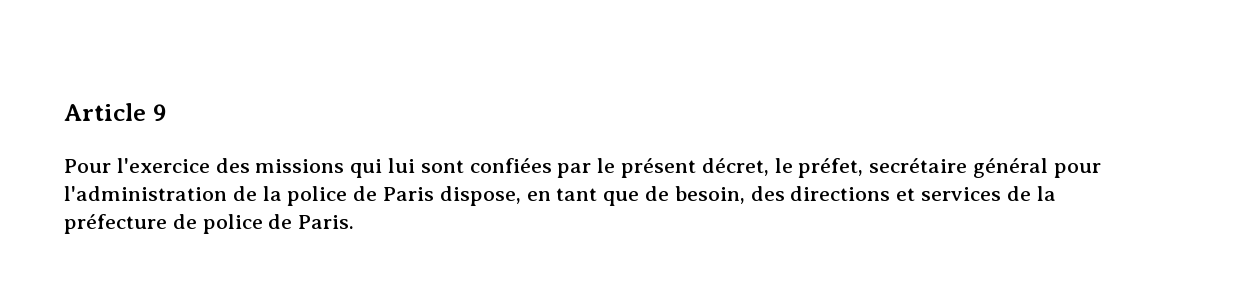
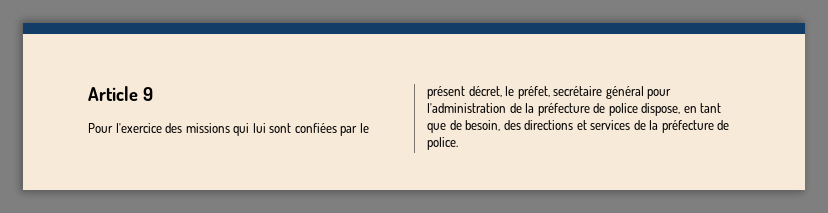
- Pour l'exercice des missions qui lui sont confiées par le présent décret, le préfet, secrétaire général pour l'administration de la police de Paris dispose, en tant que de besoin, des directions et services de la préfecture de police de Paris.
+ Pour l'exercice des missions qui lui sont confiées par le présent décret, le préfet, secrétaire général pour l'administration de la préfecture de police dispose, en tant que de besoin, des directions et services de la préfecture de police.

